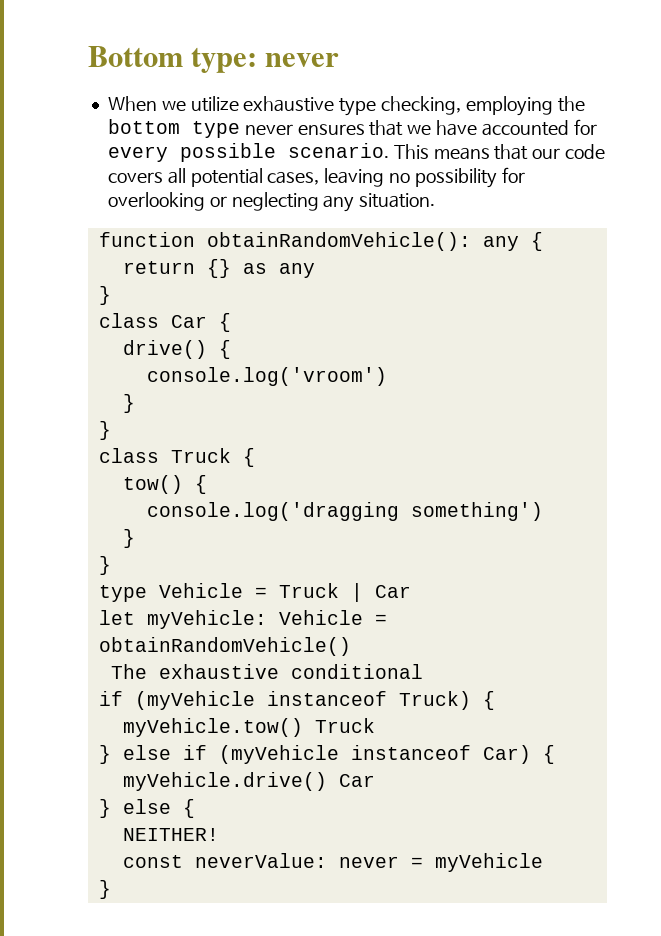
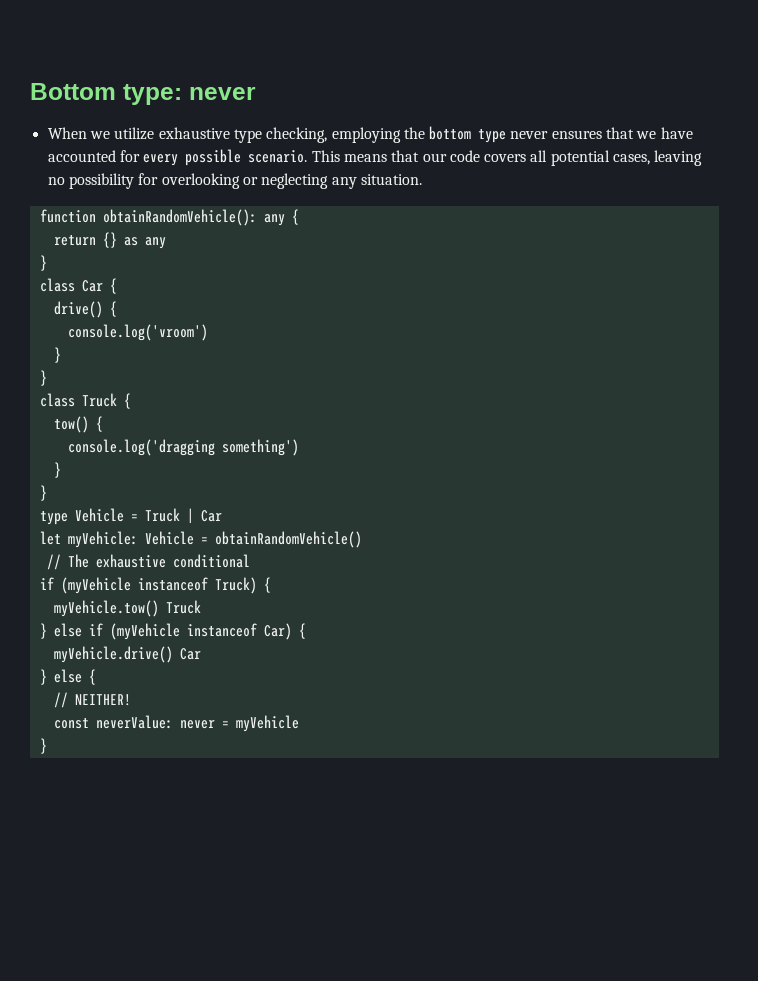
- The exhaustive conditional
+ // The exhaustive conditional
- NEITHER!
+ // NEITHER!

